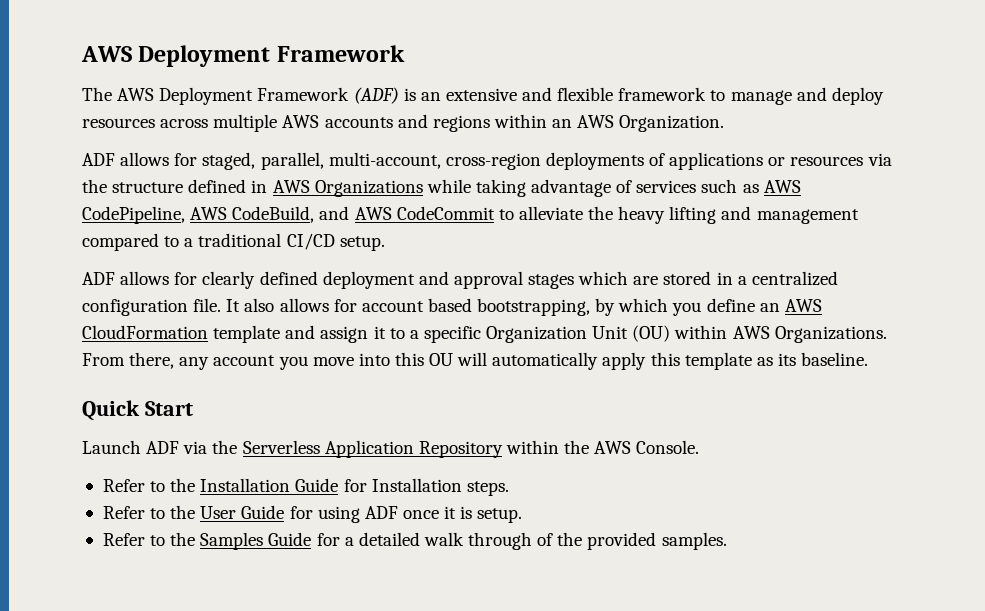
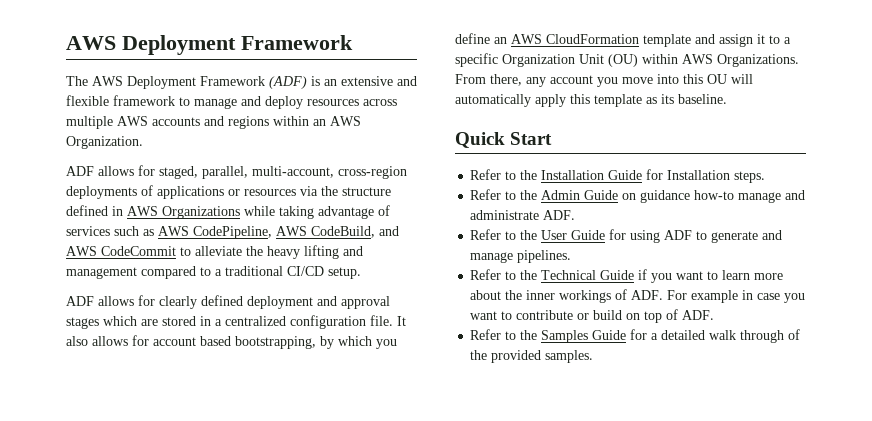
- Launch ADF via the Serverless Application Repository within the AWS Console.
+ Refer to the Admin Guide on guidance how-to manage and administrate ADF.
- Refer to the User Guide for using ADF once it is setup.
+ Refer to the User Guide for using ADF to generate and manage pipelines.
+ Refer to the Technical Guide if you want to learn more about the inner workings of ADF. For example in case you want to contribute or build on top of ADF.

